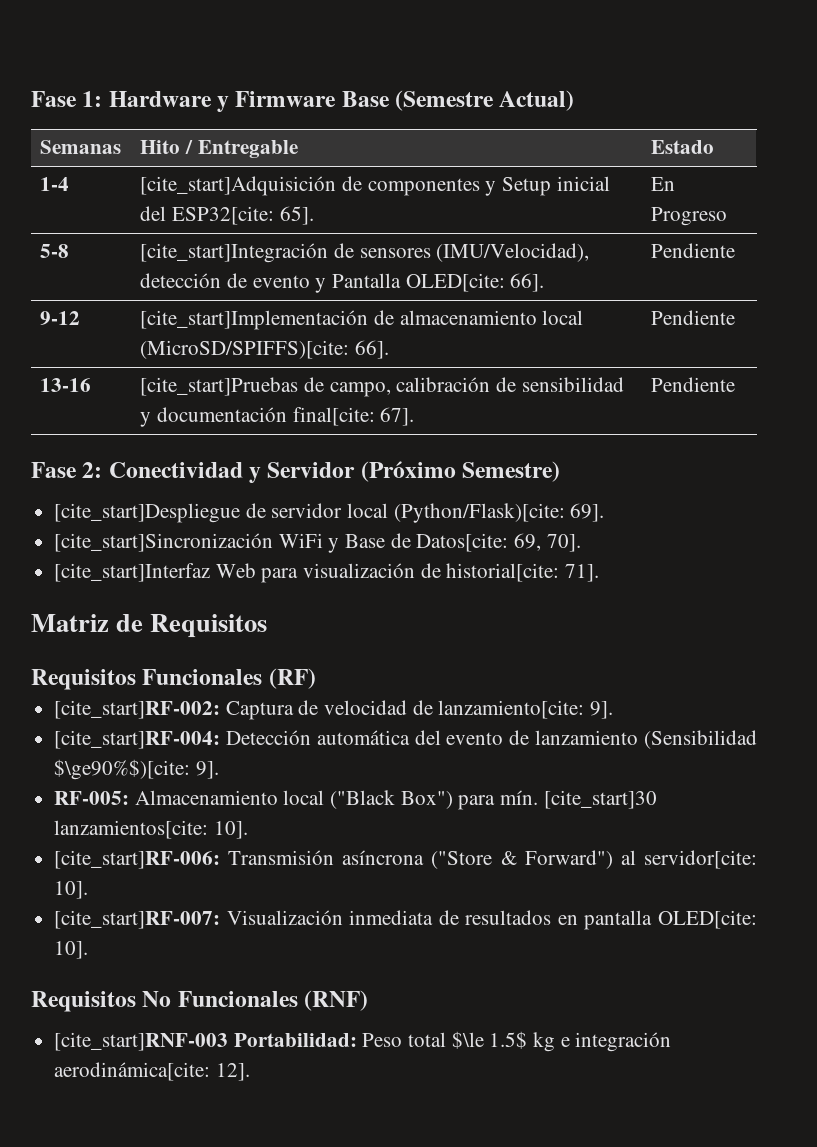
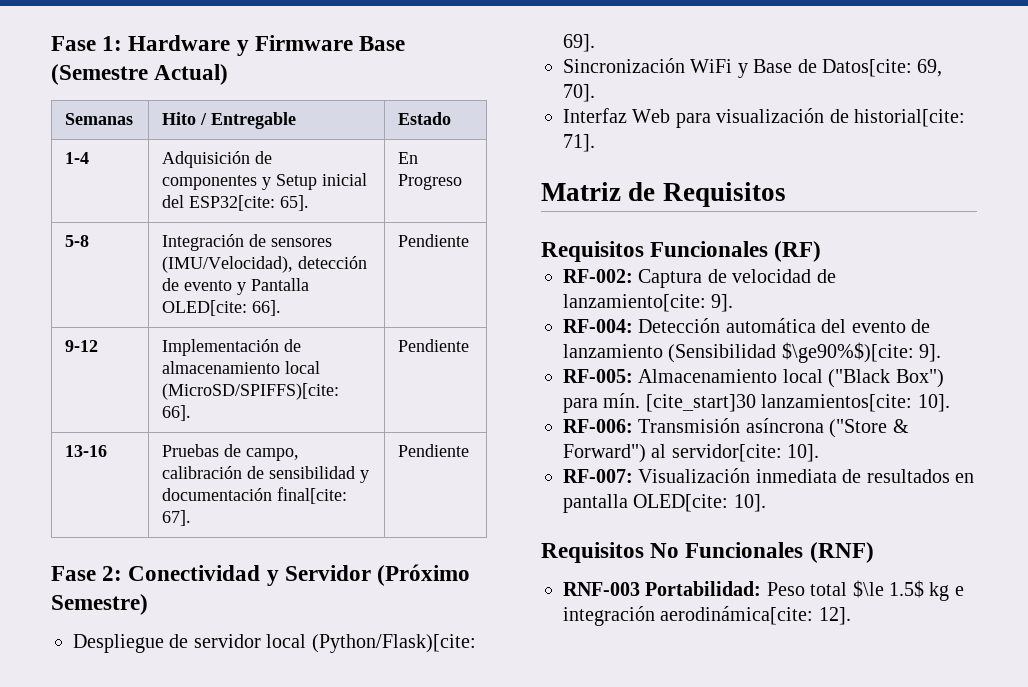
- 1-4 | [cite_start]Adquisición de componentes y Setup inicial del ESP32[cite: 65]. | En Progreso
+ 1-4 | Adquisición de componentes y Setup inicial del ESP32[cite: 65]. | En Progreso
- 5-8 | [cite_start]Integración de sensores (IMU/Velocidad), detección de evento y Pantalla OLED[cite: 66]. | Pendiente
+ 5-8 | Integración de sensores (IMU/Velocidad), detección de evento y Pantalla OLED[cite: 66]. | Pendiente
- 9-12 | [cite_start]Implementación de almacenamiento local (MicroSD/SPIFFS)[cite: 66]. | Pendiente
+ 9-12 | Implementación de almacenamiento local (MicroSD/SPIFFS)[cite: 66]. | Pendiente
- 13-16 | [cite_start]Pruebas de campo, calibración de sensibilidad y documentación final[cite: 67]. | Pendiente
+ 13-16 | Pruebas de campo, calibración de sensibilidad y documentación final[cite: 67]. | Pendiente
- [cite_start]Despliegue de servidor local (Python/Flask)[cite: 69].
+ Despliegue de servidor local (Python/Flask)[cite: 69].
- [cite_start]Sincronización WiFi y Base de Datos[cite: 69, 70].
+ Sincronización WiFi y Base de Datos[cite: 69, 70].
- [cite_start]Interfaz Web para visualización de historial[cite: 71].
+ Interfaz Web para visualización de historial[cite: 71].
- [cite_start]RF-002: Captura de velocidad de lanzamiento[cite: 9].
+ RF-002: Captura de velocidad de lanzamiento[cite: 9].
- [cite_start]RF-004: Detección automática del evento de lanzamiento (Sensibilidad $\ge90%$)[cite: 9].
+ RF-004: Detección automática del evento de lanzamiento (Sensibilidad $\ge90%$)[cite: 9].
- [cite_start]RF-006: Transmisión asíncrona ("Store & Forward") al servidor[cite: 10].
+ RF-006: Transmisión asíncrona ("Store & Forward") al servidor[cite: 10].
- [cite_start]RF-007: Visualización inmediata de resultados en pantalla OLED[cite: 10].
+ RF-007: Visualización inmediata de resultados en pantalla OLED[cite: 10].
- [cite_start]RNF-003 Portabilidad: Peso total $\le 1.5$ kg e integración aerodinámica[cite: 12].
+ RNF-003 Portabilidad: Peso total $\le 1.5$ kg e integración aerodinámica[cite: 12].

